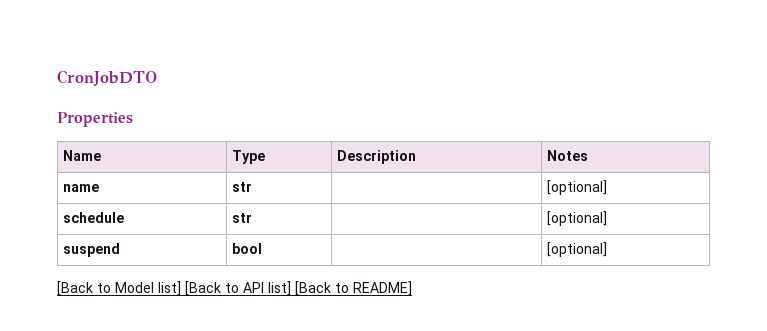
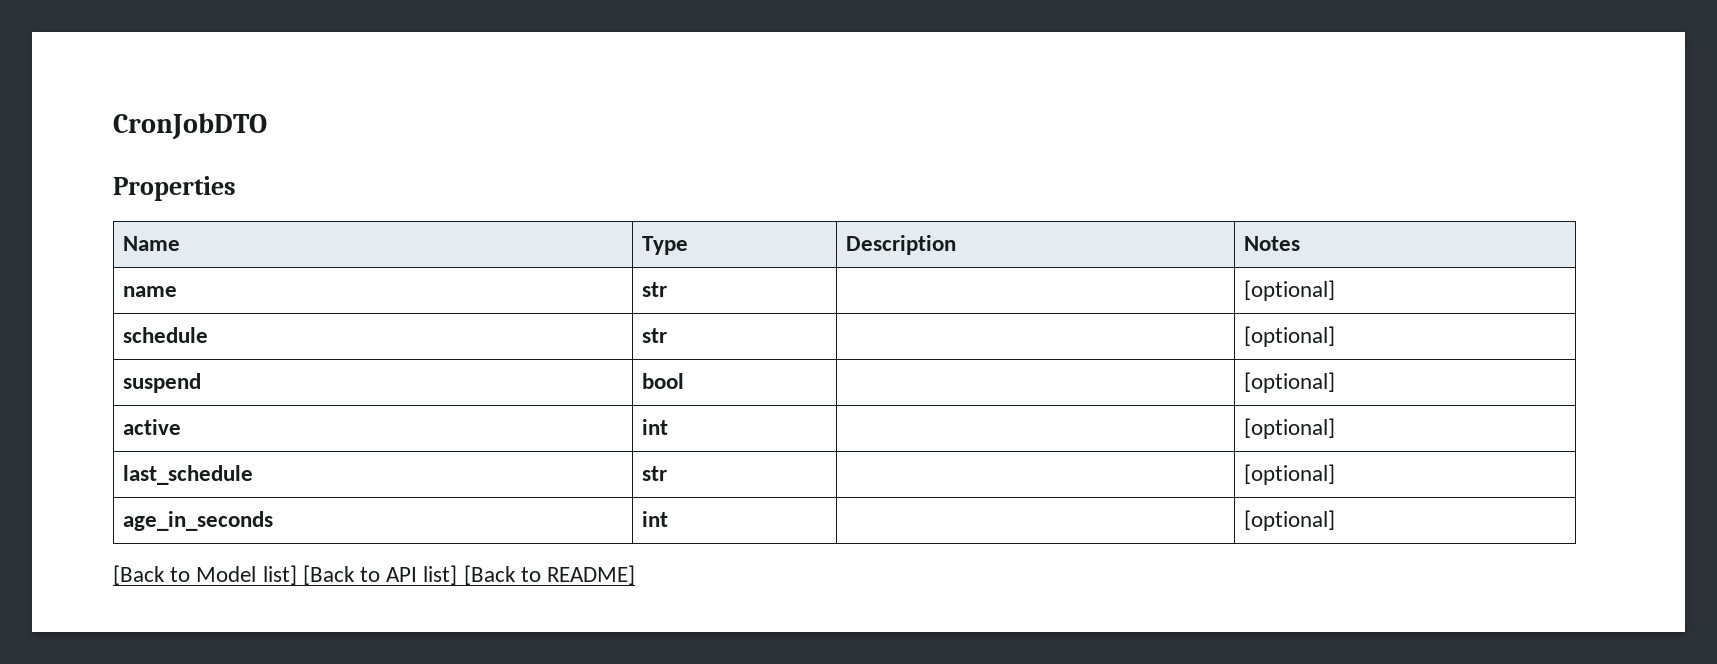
+ active | int | | [optional]
+ last_schedule | str | | [optional]
+ age_in_seconds | int | | [optional]

